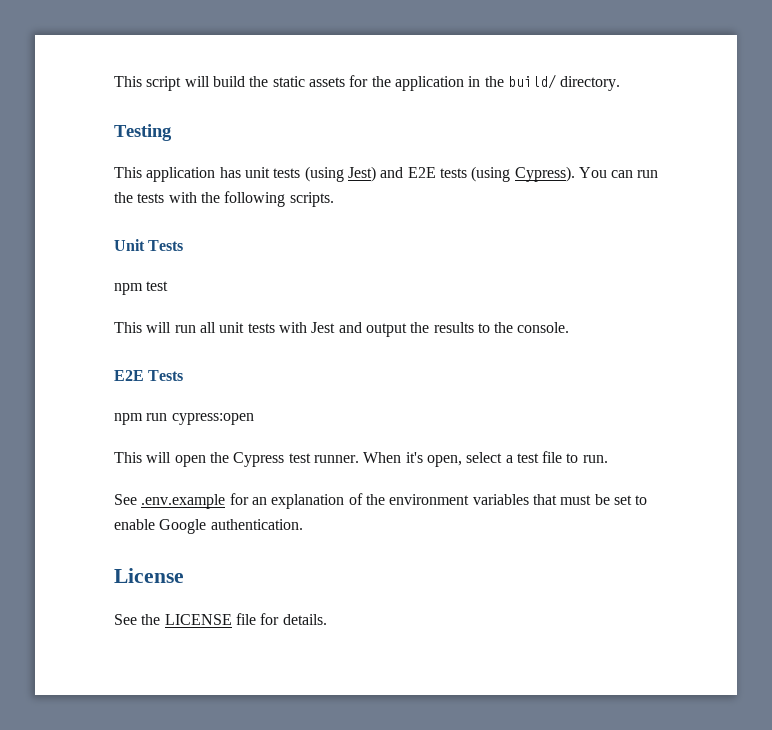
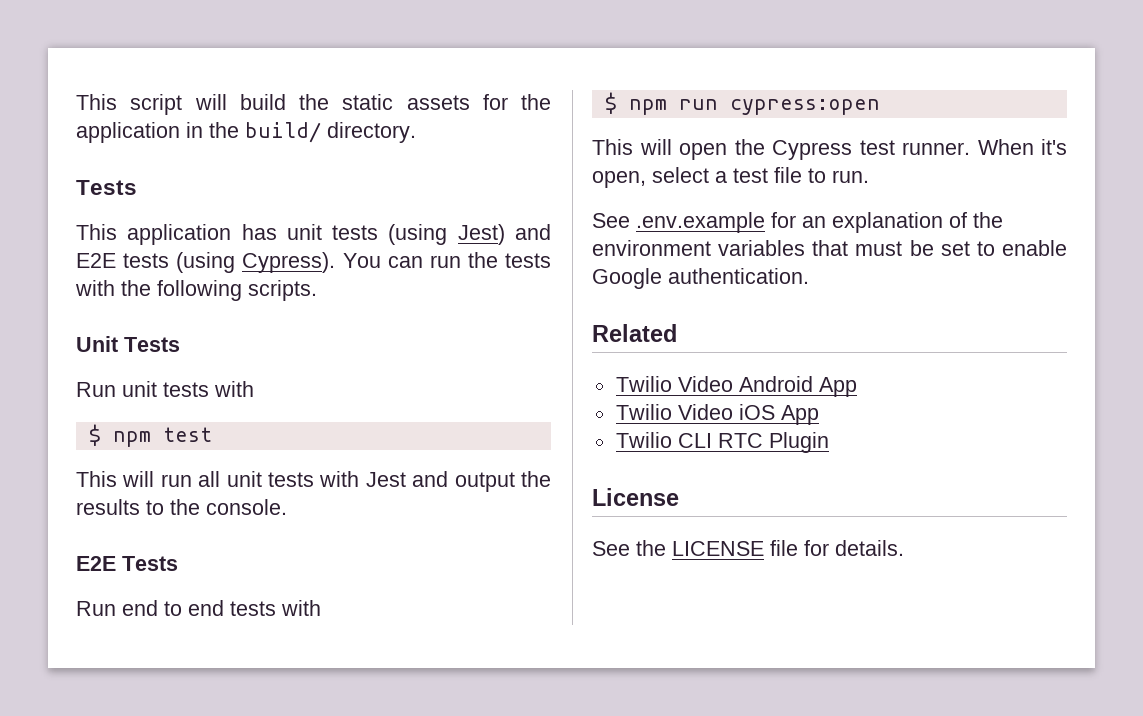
  This script will build the static assets for the application in the build/ directory.
- Testing
+ Tests
- npm test
+ Run unit tests with
+ $ npm test
- npm run cypress:open
+ Run end to end tests with
+ $ npm run cypress:open
+ Related
+ Twilio Video Android App
+ Twilio Video iOS App
+ Twilio CLI RTC Plugin

